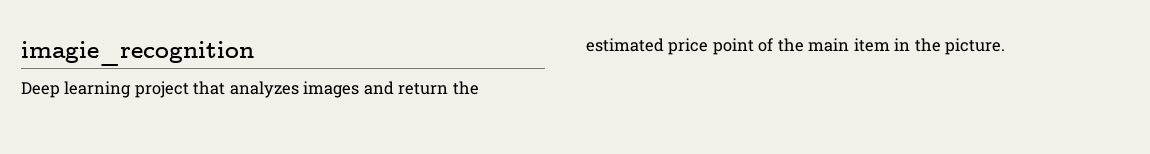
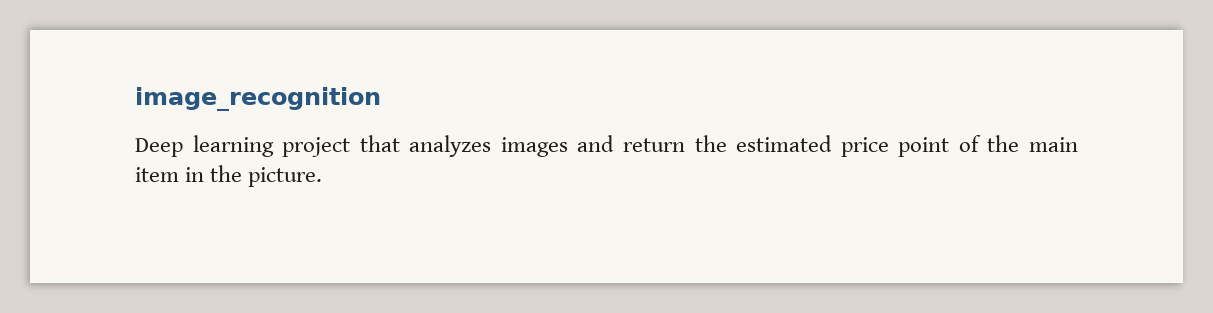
- imagie_recognition
+ image_recognition

